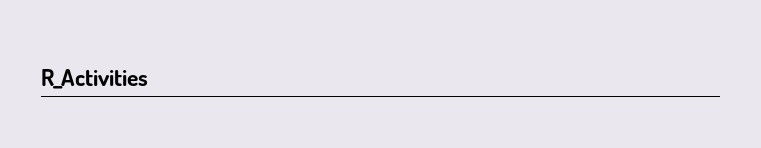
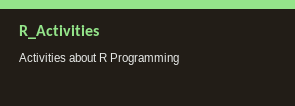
+ Activities about R Programming

